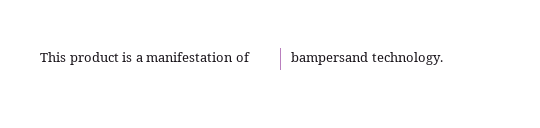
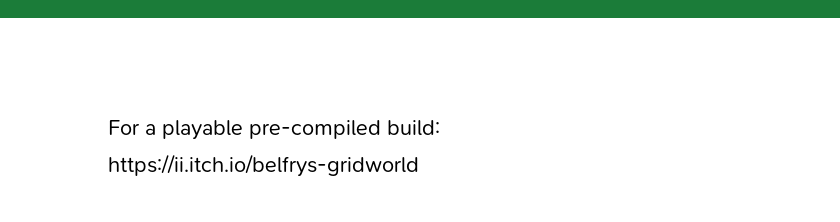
- This product is a manifestation of bampersand technology.
+ For a playable pre-compiled build: https://ii.itch.io/belfrys-gridworld

